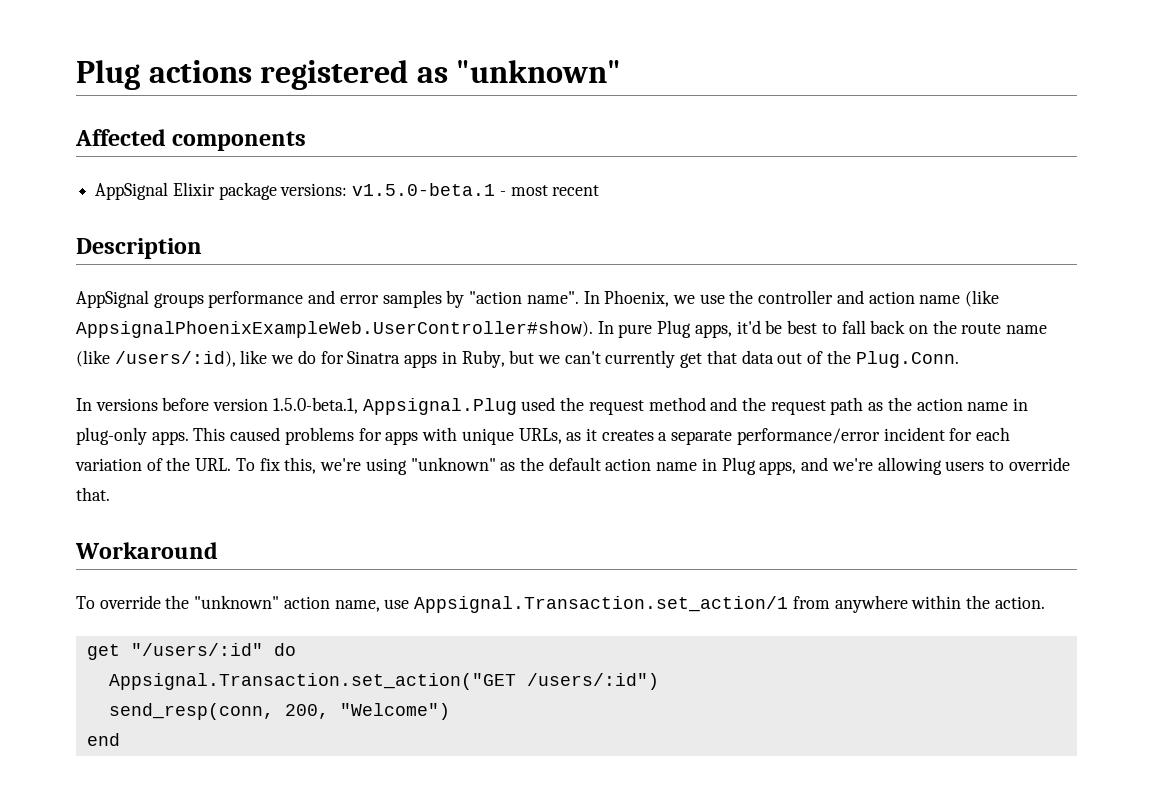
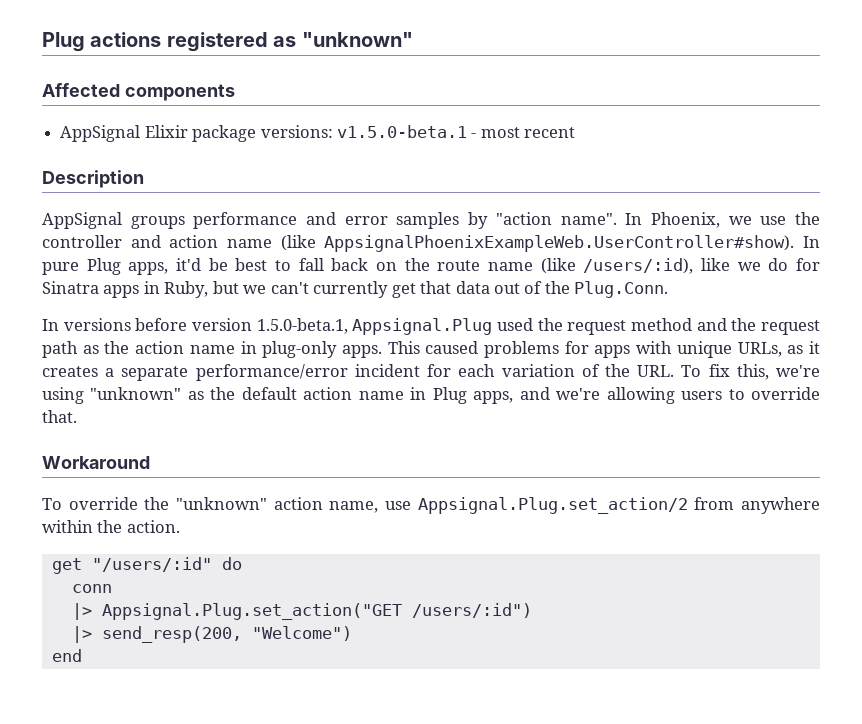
- To override the "unknown" action name, use Appsignal.Transaction.set_action/1 from anywhere within the action.
+ To override the "unknown" action name, use Appsignal.Plug.set_action/2 from anywhere within the action.
- Appsignal.Transaction.set_action("GET /users/:id")
+ conn
+ |> Appsignal.Plug.set_action("GET /users/:id")
- send_resp(conn, 200, "Welcome")
+ |> send_resp(200, "Welcome")

